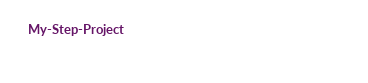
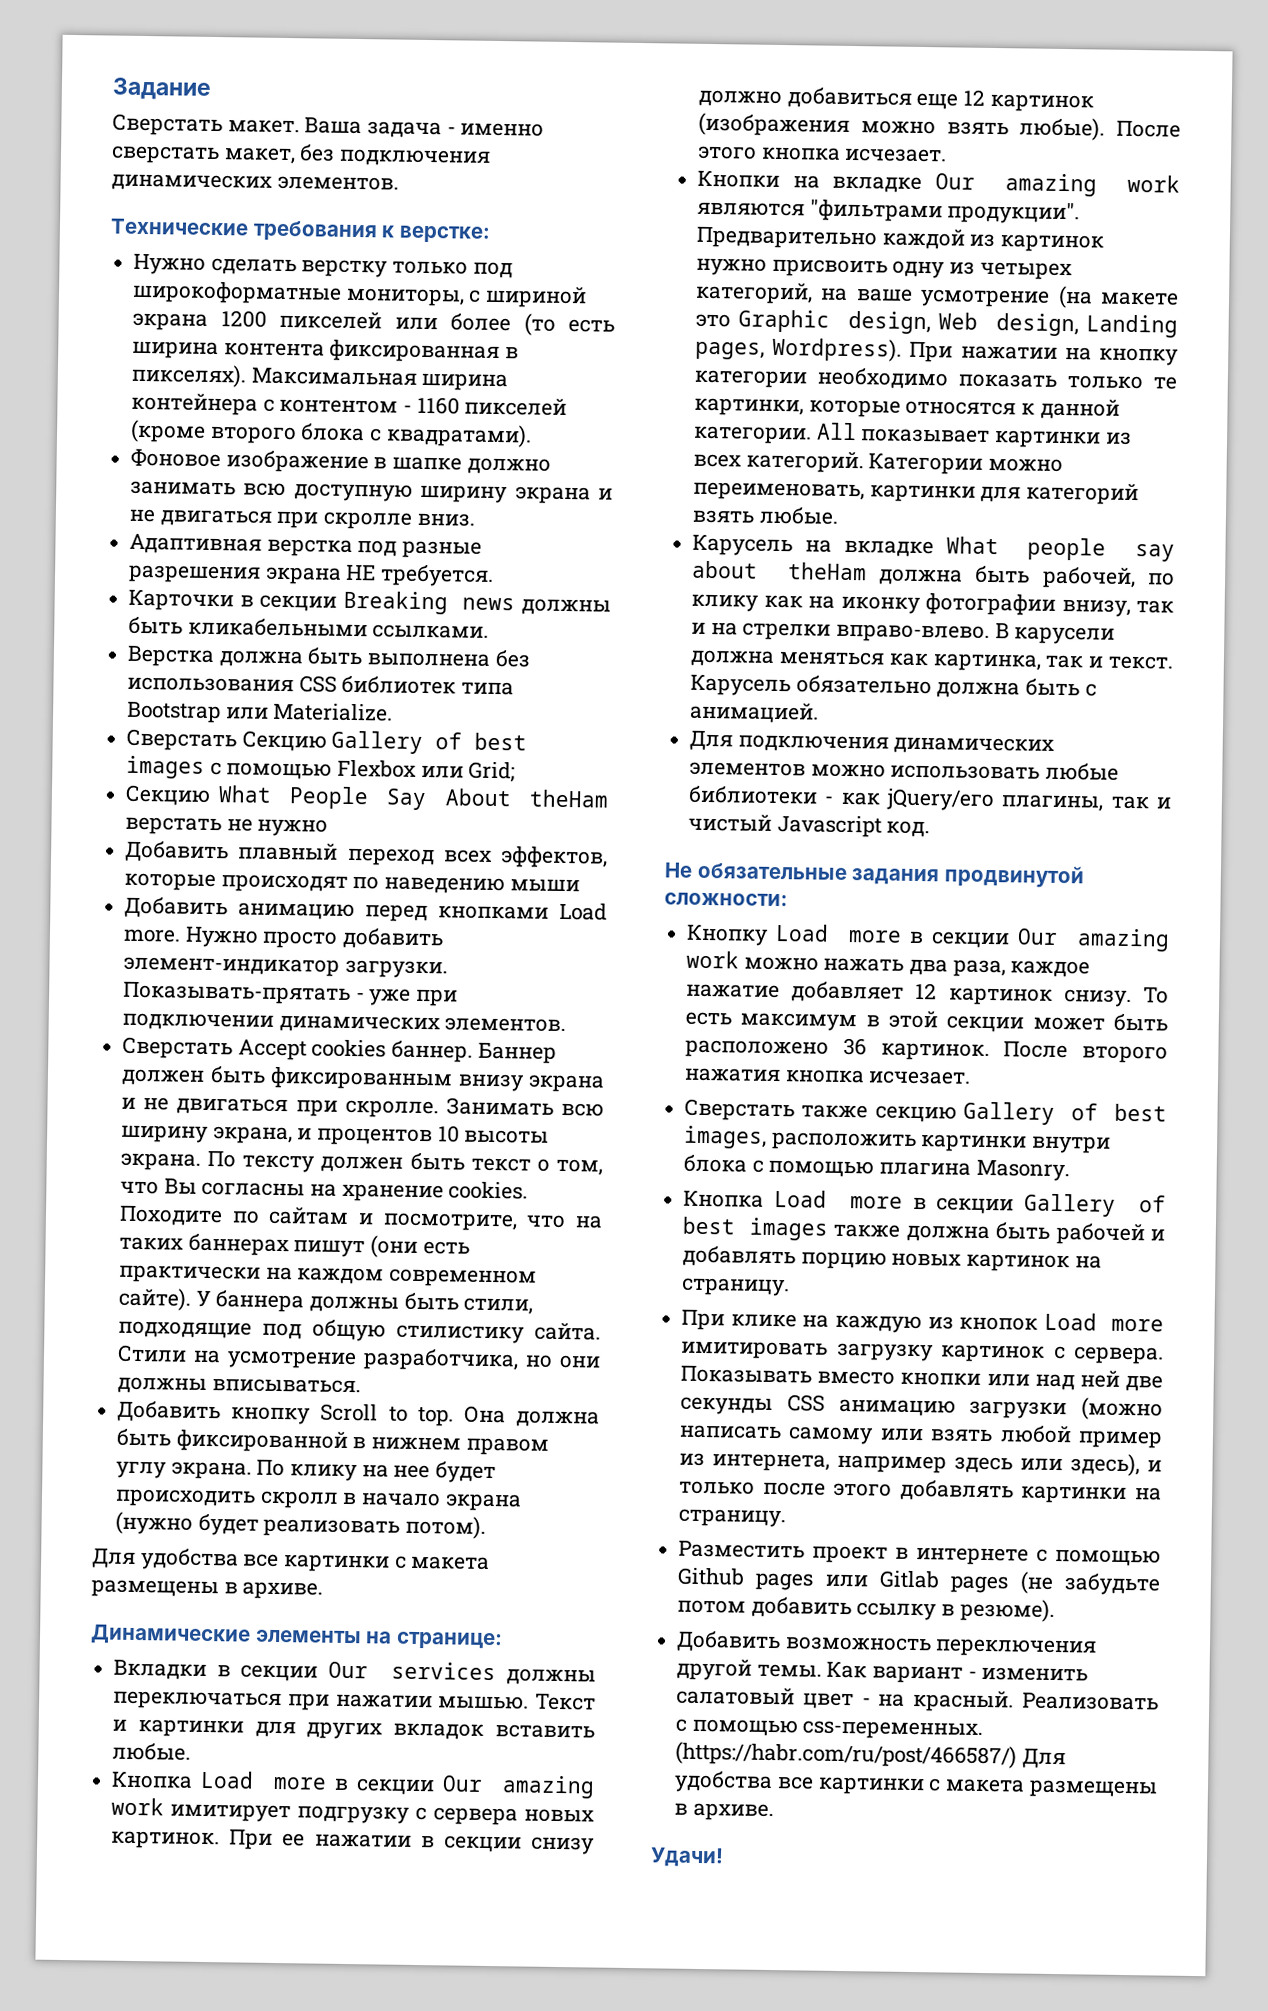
- My-Step-Project
+ Задание
+ Сверстать макет. Ваша задача - именно сверстать макет, без подключения динамических элементов.
+ Технические требования к верстке:
+ Нужно сделать верстку только под широкоформатные мониторы, с шириной экрана 1200 пикселей или более (то есть ширина контента фиксированная в пикселях). Максимальная ширина контейнера с контентом - 1160 пикселей (кроме второго блока с квадратами).
+ Фоновое изображение в шапке должно занимать всю доступную ширину экрана и не двигаться при скролле вниз.
+ Адаптивная верстка под разные разрешения экрана НЕ требуется.
+ Карточки в секции Breaking news должны быть кликабельными ссылками.
+ Верстка должна быть выполнена без использования CSS библиотек типа Bootstrap или Materialize.
+ Сверстать Секцию Gallery of best images с помощью Flexbox или Grid;
+ Секцию What People Say About theHam верстать не нужно
+ Добавить плавный переход всех эффектов, которые происходят по наведению мыши
+ Добавить анимацию перед кнопками Load more. Нужно просто добавить элемент-индикатор загрузки. Показывать-прятать - уже при подключении динамических элементов.
+ Сверстать Accept cookies баннер. Баннер должен быть фиксированным внизу экрана и не двигаться при скролле. Занимать всю ширину экрана, и процентов 10 высоты экрана. По тексту должен быть текст о том, что Вы согласны на хранение cookies. Походите по сайтам и посмотрите, что на таких баннерах пишут (они есть практически на каждом современном сайте). У баннера должны быть стили, подходящие под общую стилистику сайта. Стили на усмотрение разработчика, но они должны вписываться.
+ Добавить кнопку Scroll to top. Она должна быть фиксированной в нижнем правом углу экрана. По клику на нее будет происходить скролл в начало экрана (нужно будет реализовать потом).
+ Для удобства все картинки с макета размещены в архиве.
+ Динамические элементы на странице:
+ Вкладки в секции Our services должны переключаться при нажатии мышью. Текст и картинки для других вкладок вставить любые.
+ Кнопка Load more в секции Our amazing work имитирует подгрузку с сервера новых картинок. При ее нажатии в секции снизу должно добавиться еще 12 картинок (изображения можно взять любые). После этого кнопка исчезает.
+ Кнопки на вкладке Our amazing work являются "фильтрами продукции". Предварительно каждой из картинок нужно присвоить одну из четырех категорий, на ваше усмотрение (на макете это Graphic design, Web design, Landing pages, Wordpress). При нажатии на кнопку категории необходимо показать только те картинки, которые относятся к данной категории. All показывает картинки из всех категорий. Категории можно переименовать, картинки для категорий взять любые.
+ Карусель на вкладке What people say about theHam должна быть рабочей, по клику как на иконку фотографии внизу, так и на стрелки вправо-влево. В карусели должна меняться как картинка, так и текст. Карусель обязательно должна быть с анимацией.
+ Для подключения динамических элементов можно использовать любые библиотеки - как jQuery/его плагины, так и чистый Javascript код.
+ Не обязательные задания продвинутой сложности:
+ Кнопку Load more в секции Our amazing work можно нажать два раза, каждое нажатие добавляет 12 картинок снизу. То есть максимум в этой секции может быть расположено 36 картинок. После второго нажатия кнопка исчезает.
+ Сверстать также секцию Gallery of best images, расположить картинки внутри блока с помощью плагина Masonry.
+ Кнопка Load more в секции Gallery of best images также должна быть рабочей и добавлять порцию новых картинок на страницу.
+ При клике на каждую из кнопок Load more имитировать загрузку картинок с сервера. Показывать вместо кнопки или над ней две секунды CSS анимацию загрузки (можно написать самому или взять любой пример из интернета, например здесь или здесь), и только после этого добавлять картинки на страницу.
+ Разместить проект в интернете с помощью Github pages или Gitlab pages (не забудьте потом добавить ссылку в резюме).
+ Добавить возможность переключения другой темы. Как вариант - изменить салатовый цвет - на красный. Реализовать с помощью css-переменных. (https://habr.com/ru/post/466587/) Для удобства все картинки с макета размещены в архиве.
+ Удачи!

